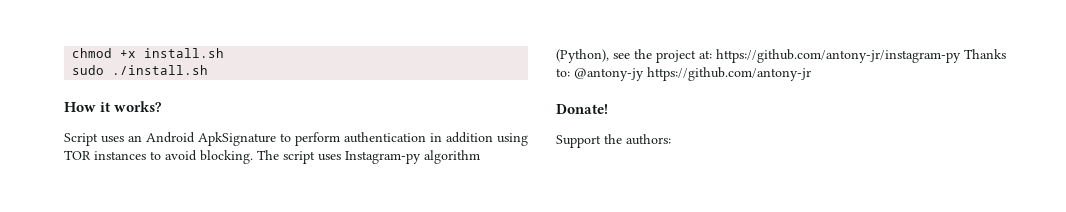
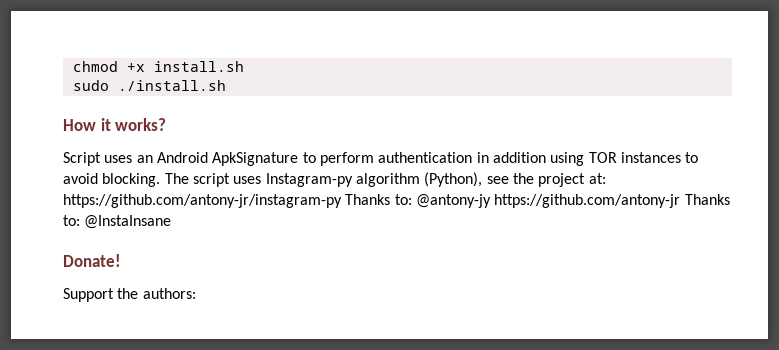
- The script uses Instagram-py algorithm (Python), see the project at: https://github.com/antony-jr/instagram-py Thanks to: @antony-jy https://github.com/antony-jr
+ The script uses Instagram-py algorithm (Python), see the project at: https://github.com/antony-jr/instagram-py Thanks to: @antony-jy https://github.com/antony-jr Thanks to: @InstaInsane

